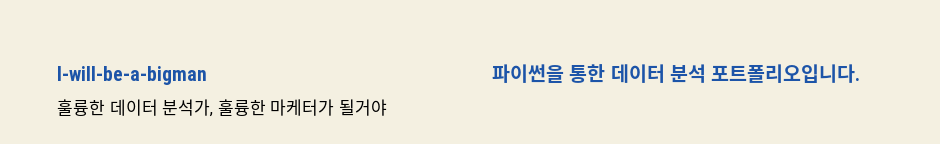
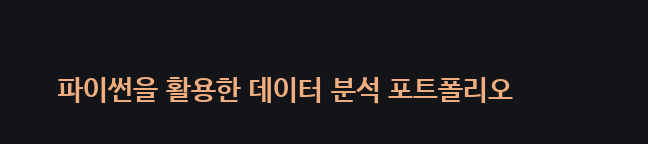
- I-will-be-a-bigman
- 훌륭한 데이터 분석가, 훌륭한 마케터가 될거야
- 파이썬을 통한 데이터 분석 포트폴리오입니다.
+ 파이썬을 활용한 데이터 분석 포트폴리오

